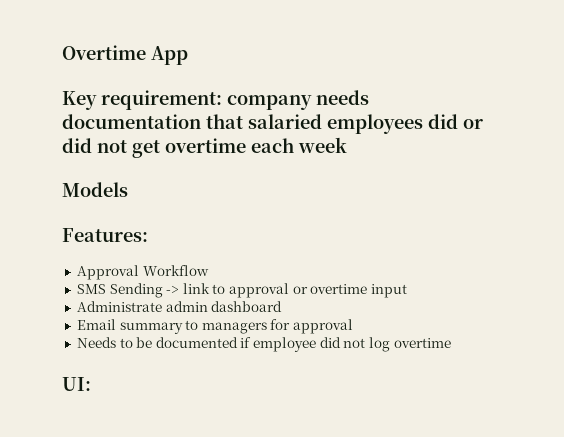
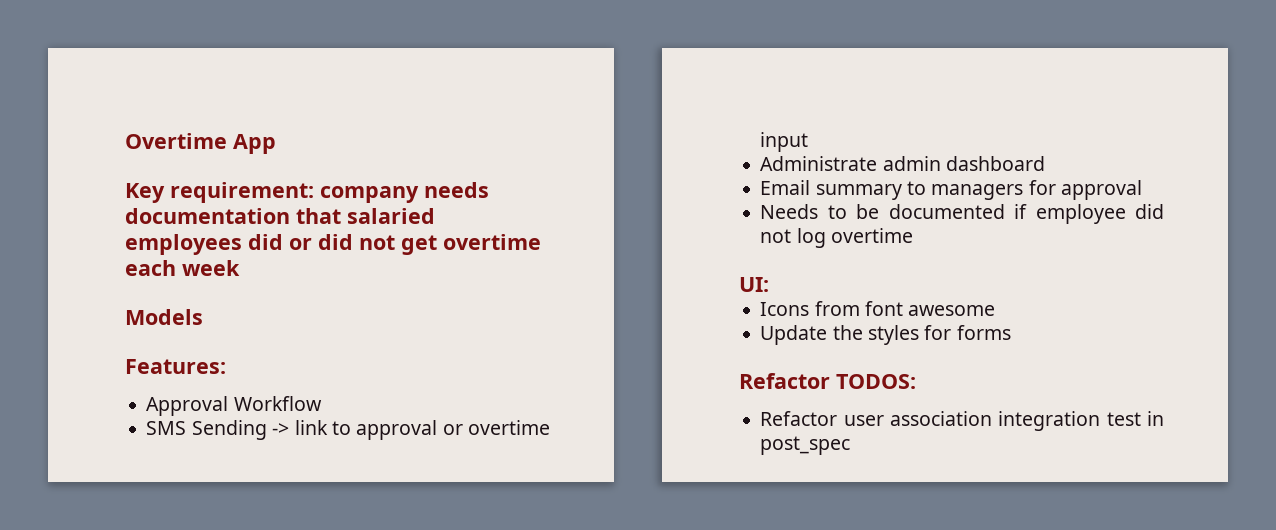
+ Icons from font awesome
+ Update the styles for forms
+ Refactor TODOS:
+ Refactor user association integration test in post_spec

